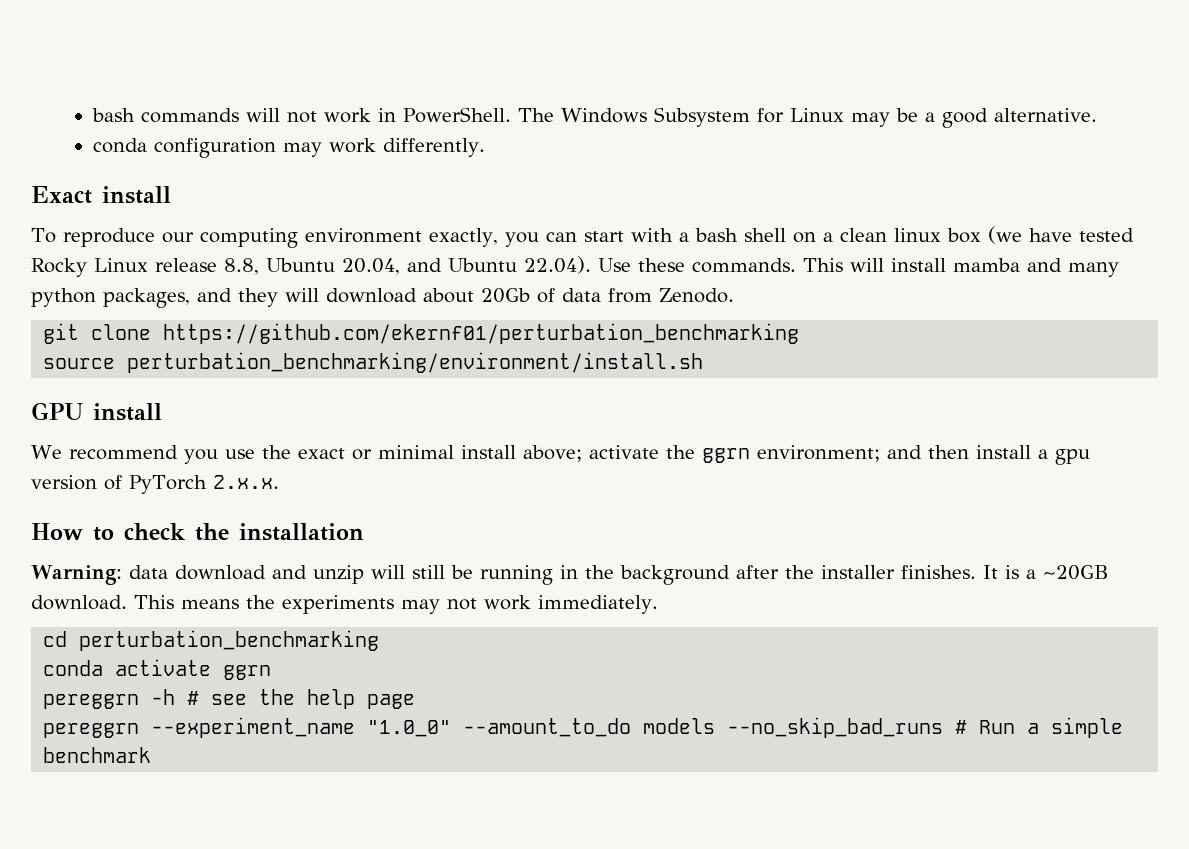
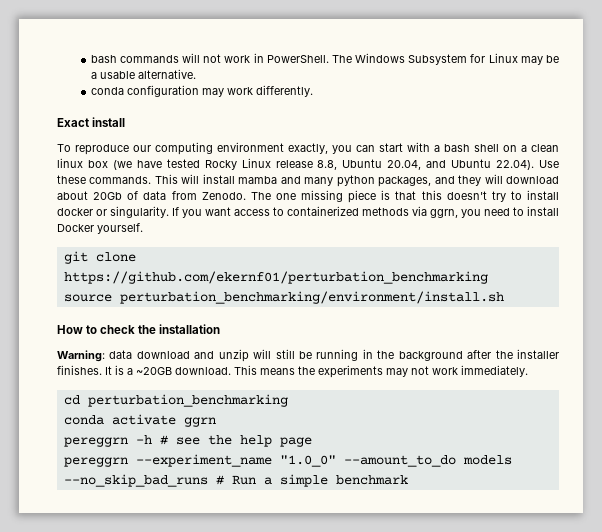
- The Windows Subsystem for Linux may be a good alternative.
+ The Windows Subsystem for Linux may be a usable alternative.
+ The one missing piece is that this doesn't try to install docker or singularity. If you want access to containerized methods via ggrn, you need to install Docker yourself.
- GPU install
- We recommend you use the exact or minimal install above; activate the ggrn environment; and then install a gpu version of PyTorch 2.x.x.

